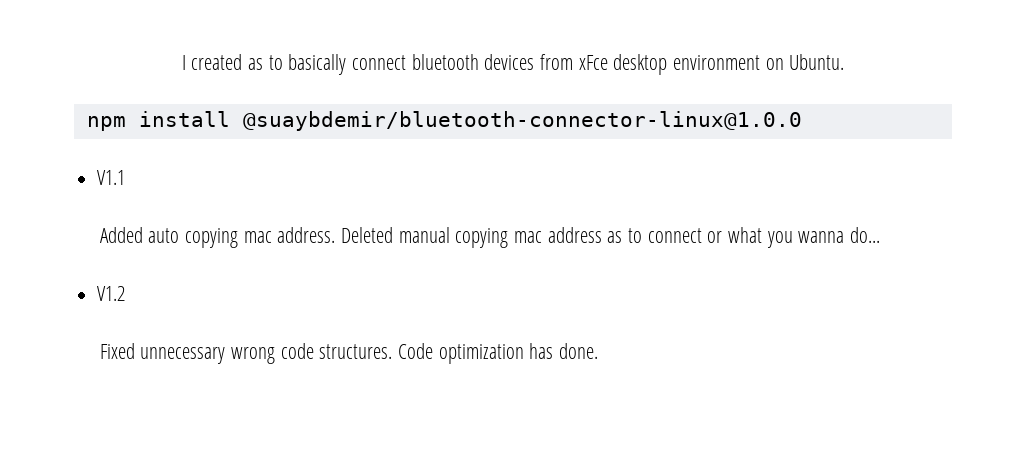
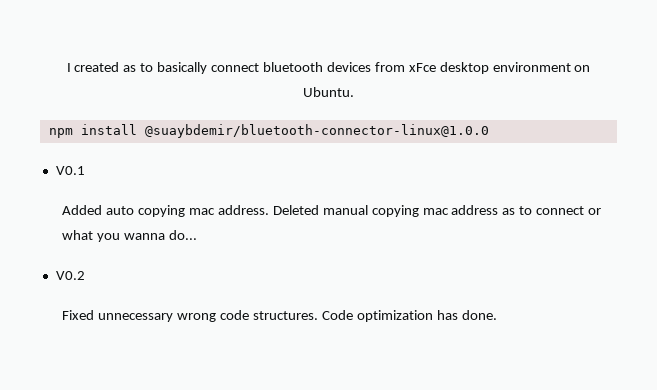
- V1.1
+ V0.1
- V1.2
+ V0.2

